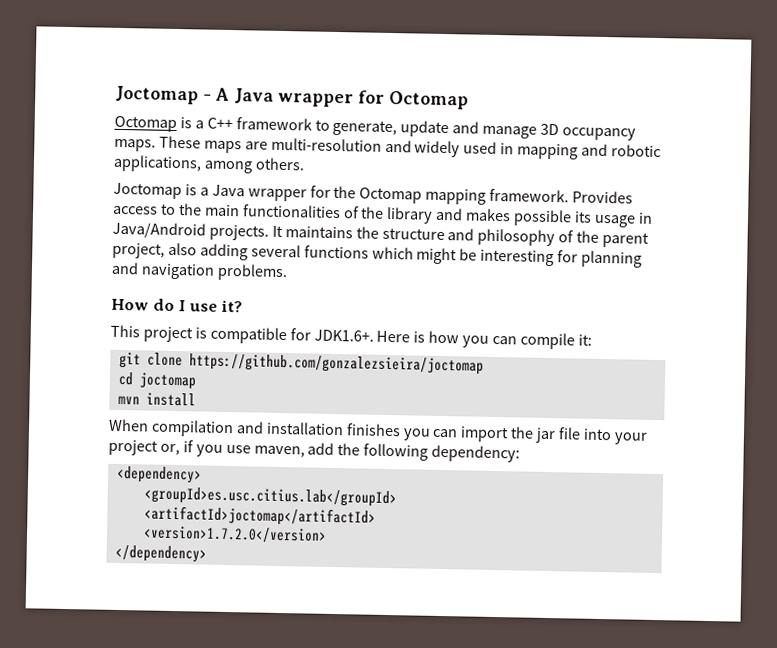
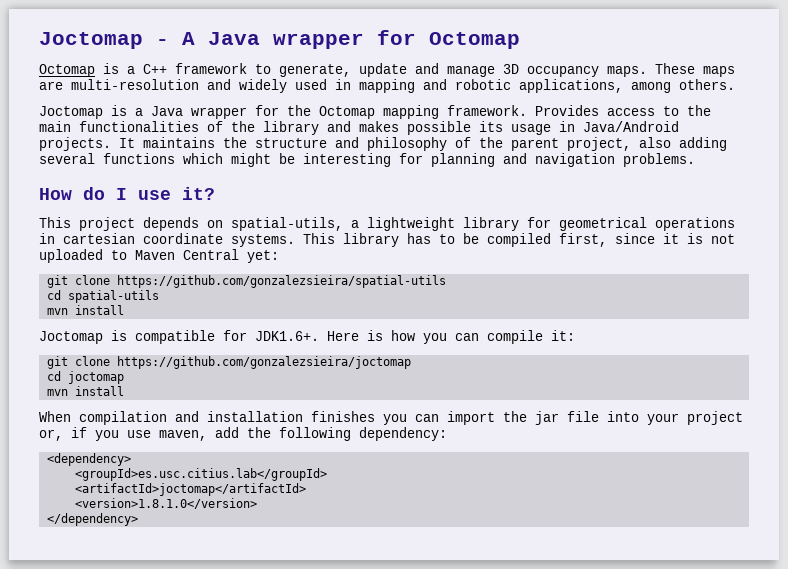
- This project is compatible for JDK1.6+. Here is how you can compile it:
+ This project depends on spatial-utils, a lightweight library for geometrical operations in cartesian coordinate systems. This library has to be compiled first, since it is not uploaded to Maven Central yet:
+ git clone https://github.com/gonzalezsieira/spatial-utils
+ cd spatial-utils
+ mvn install
+ Joctomap is compatible for JDK1.6+. Here is how you can compile it:
- <version>1.7.2.0</version>
+ <version>1.8.1.0</version>

